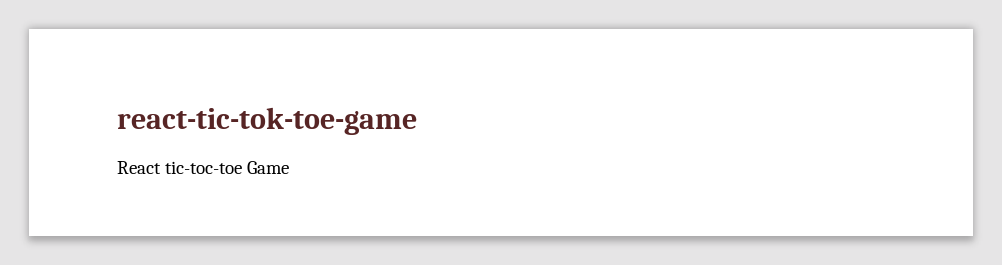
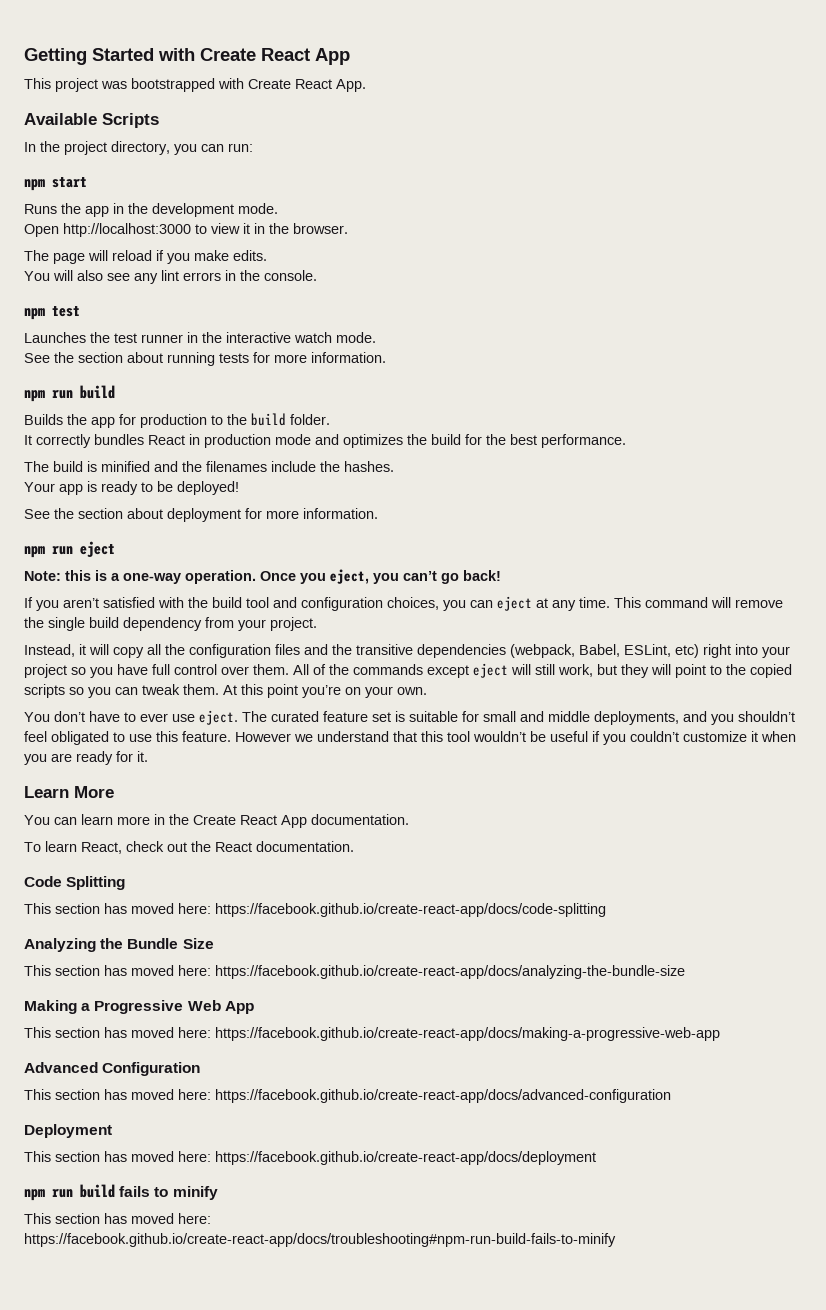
- react-tic-tok-toe-game
- React tic-toc-toe Game
+ Getting Started with Create React App
+ This project was bootstrapped with Create React App.
+ Available Scripts
+ In the project directory, you can run:
+ npm start
+ Runs the app in the development mode.
+ Open http://localhost:3000 to view it in the browser.
+ The page will reload if you make edits.
+ You will also see any lint errors in the console.
+ npm test
+ Launches the test runner in the interactive watch mode.
+ See the section about running tests for more information.
+ npm run build
+ Builds the app for production to the build folder.
+ It correctly bundles React in production mode and optimizes the build for the best performance.
+ The build is minified and the filenames include the hashes.
+ Your app is ready to be deployed!
+ See the section about deployment for more information.
+ npm run eject
+ Note: this is a one-way operation. Once you eject, you can’t go back!
+ If you aren’t satisfied with the build tool and configuration choices, you can eject at any time. This command will remove the single build dependency from your project.
+ Instead, it will copy all the configuration files and the transitive dependencies (webpack, Babel, ESLint, etc) right into your project so you have full control over them. All of the commands except eject will still work, but they will point to the copied scripts so you can tweak them. At this point you’re on your own.
+ You don’t have to ever use eject. The curated feature set is suitable for small and middle deployments, and you shouldn’t feel obligated to use this feature. However we understand that this tool wouldn’t be useful if you couldn’t customize it when you are ready for it.
+ Learn More
+ You can learn more in the Create React App documentation.
+ To learn React, check out the React documentation.
+ Code Splitting
+ This section has moved here: https://facebook.github.io/create-react-app/docs/code-splitting
+ Analyzing the Bundle Size
+ This section has moved here: https://facebook.github.io/create-react-app/docs/analyzing-the-bundle-size
+ Making a Progressive Web App
+ This section has moved here: https://facebook.github.io/create-react-app/docs/making-a-progressive-web-app
+ Advanced Configuration
+ This section has moved here: https://facebook.github.io/create-react-app/docs/advanced-configuration
+ Deployment
+ This section has moved here: https://facebook.github.io/create-react-app/docs/deployment
+ npm run build fails to minify
+ This section has moved here: https://facebook.github.io/create-react-app/docs/troubleshooting#npm-run-build-fails-to-minify

